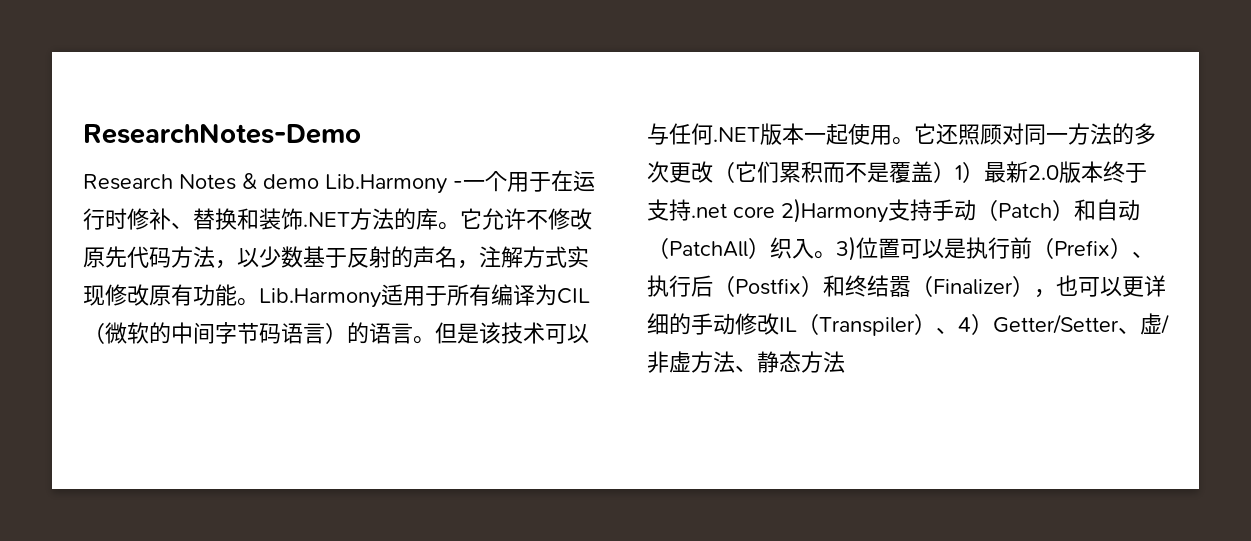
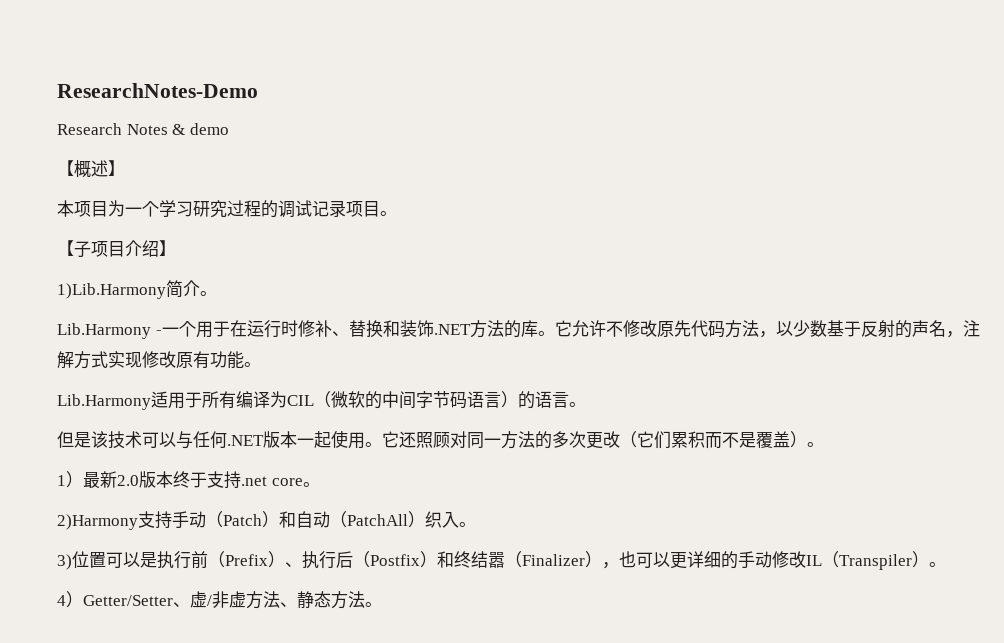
- Research Notes & demo Lib.Harmony -一个用于在运行时修补、替换和装饰.NET方法的库。
+ Research Notes & demo
+ 【概述】
+ 本项目为一个学习研究过程的调试记录项目。
+ 【子项目介绍】
+ 1)Lib.Harmony简介。
+ Lib.Harmony -一个用于在运行时修补、替换和装饰.NET方法的库。
- 它允许不修改原先代码方法，以少数基于反射的声名，注解方式实现修改原有功能。Lib.Harmony适用于所有编译为CIL（微软的中间字节码语言）的语言。但是该技术可以与任何.NET版本一起使用。
+ 它允许不修改原先代码方法，以少数基于反射的声名，注解方式实现修改原有功能。
+ Lib.Harmony适用于所有编译为CIL（微软的中间字节码语言）的语言。
+ 但是该技术可以与任何.NET版本一起使用。
- 它还照顾对同一方法的多次更改（它们累积而不是覆盖）1）最新2.0版本终于支持.net core 2)Harmony支持手动（Patch）和自动（PatchAll）织入。3)位置可以是执行前（Prefix）、执行后（Postfix）和终结嚣（Finalizer），也可以更详细的手动修改IL（Transpiler）、4）Getter/Setter、虚/非虚方法、静态方法
+ 它还照顾对同一方法的多次更改（它们累积而不是覆盖）。
+ 1）最新2.0版本终于支持.net core。
+ 2)Harmony支持手动（Patch）和自动（PatchAll）织入。
+ 3)位置可以是执行前（Prefix）、执行后（Postfix）和终结嚣（Finalizer），也可以更详细的手动修改IL（Transpiler）。
+ 4）Getter/Setter、虚/非虚方法、静态方法。

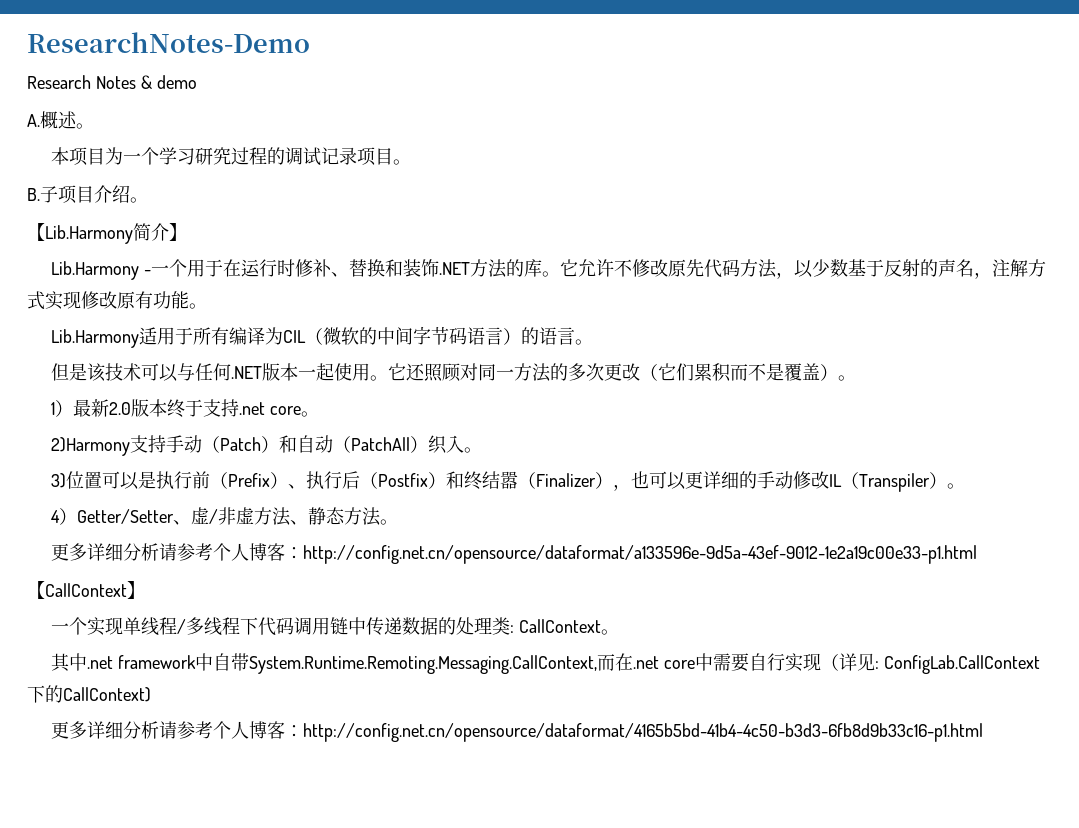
- 【概述】
+ A.概述。
- 【子项目介绍】
- 1)Lib.Harmony简介。
+ B.子项目介绍。
+ 【Lib.Harmony简介】
+ 更多详细分析请参考个人博客：http://config.net.cn/opensource/dataformat/a133596e-9d5a-43ef-9012-1e2a19c00e33-p1.html
+ 【CallContext】
+ 一个实现单线程/多线程下代码调用链中传递数据的处理类: CallContext。
+ 其中.net framework中自带System.Runtime.Remoting.Messaging.CallContext,而在.net core中需要自行实现（详见: ConfigLab.CallContext下的CallContext)
+ 更多详细分析请参考个人博客：http://config.net.cn/opensource/dataformat/4165b5bd-41b4-4c50-b3d3-6fb8d9b33c16-p1.html

